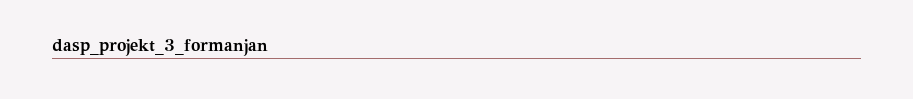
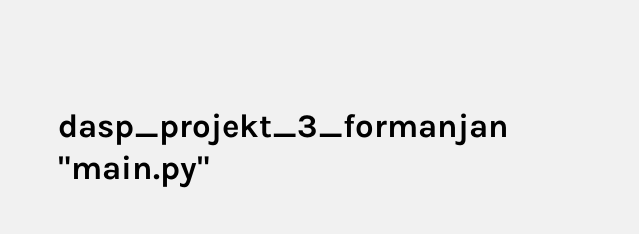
- dasp_projekt_3_formanjan
+ dasp_projekt_3_formanjan "main.py"

